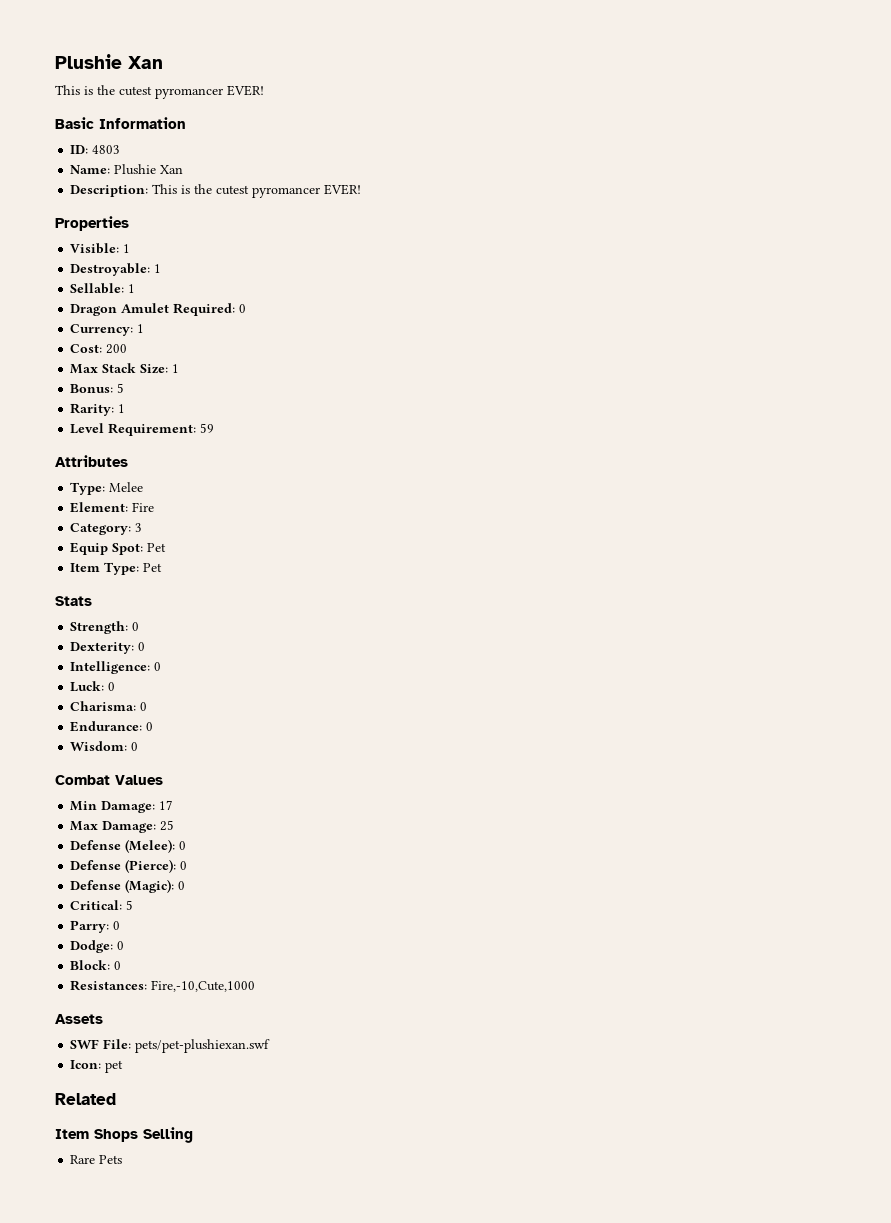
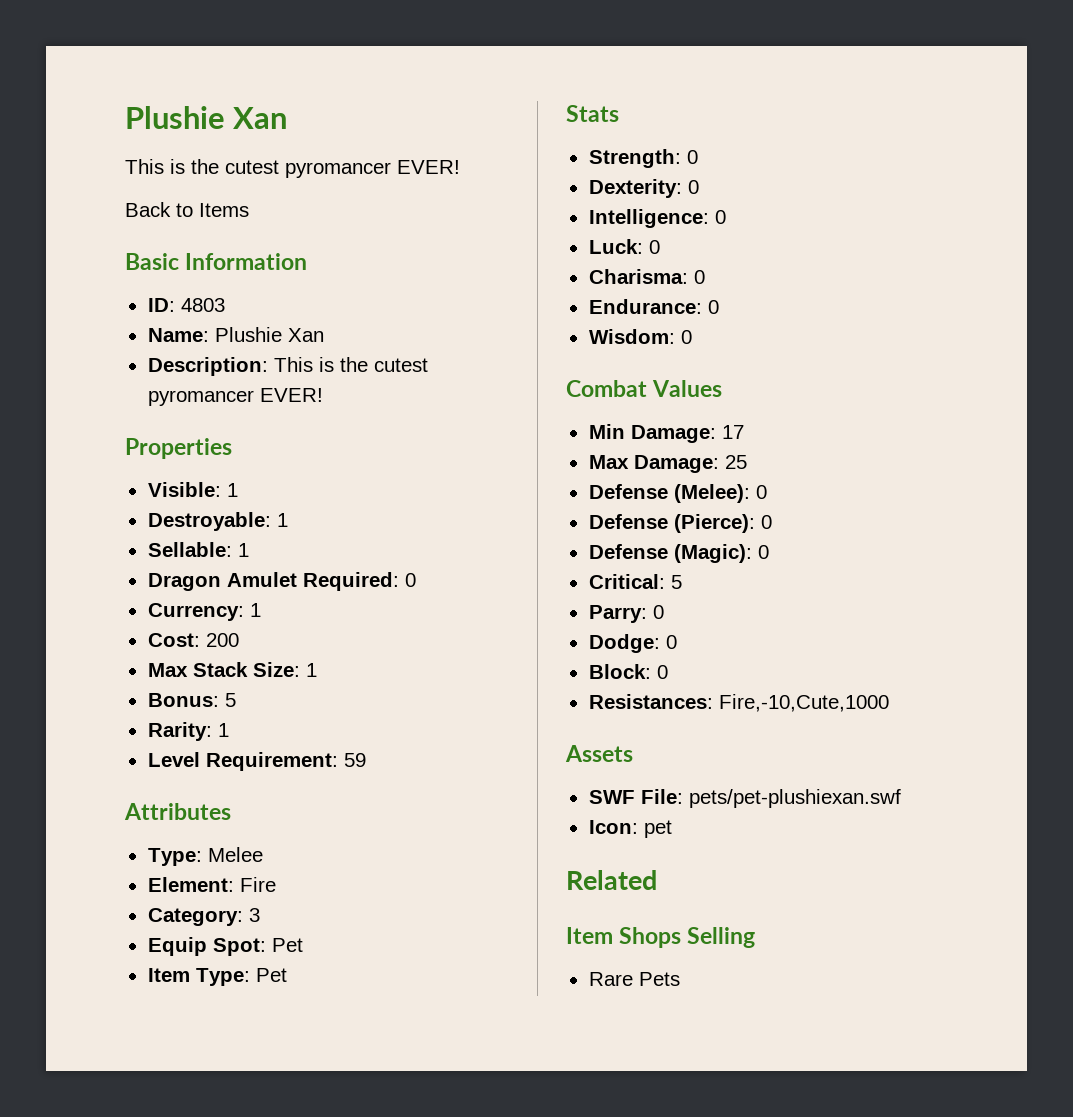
+ Back to Items

